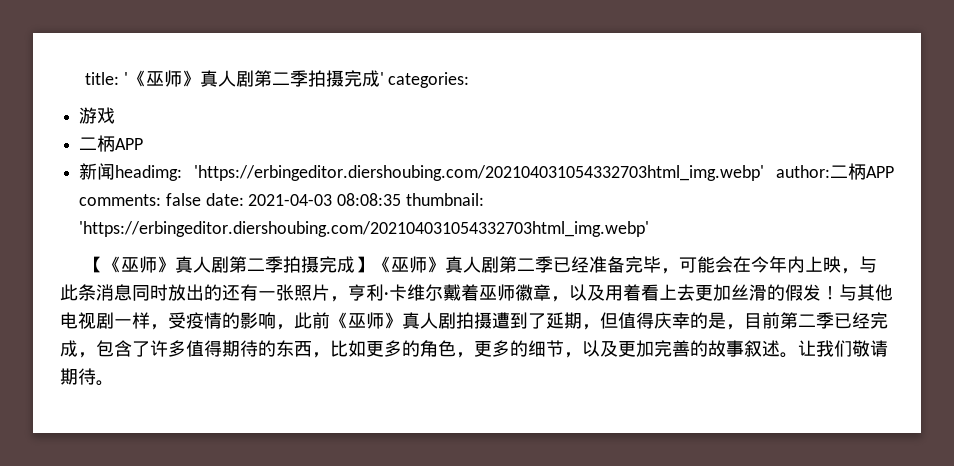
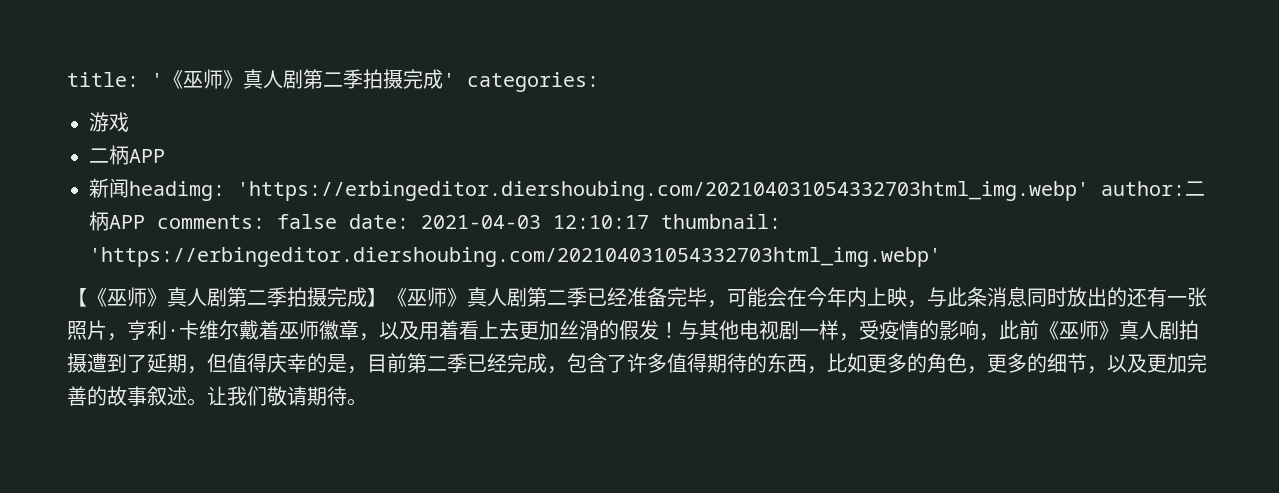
- 新闻headimg: 'https://erbingeditor.diershoubing.com/202104031054332703html_img.webp' author:二柄APP comments: false date: 2021-04-03 08:08:35 thumbnail: 'https://erbingeditor.diershoubing.com/202104031054332703html_img.webp'
+ 新闻headimg: 'https://erbingeditor.diershoubing.com/202104031054332703html_img.webp' author:二柄APP comments: false date: 2021-04-03 12:10:17 thumbnail: 'https://erbingeditor.diershoubing.com/202104031054332703html_img.webp'

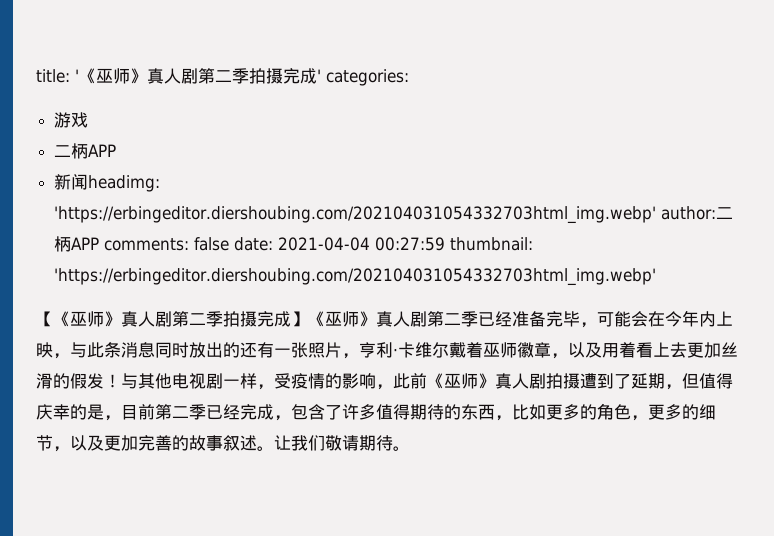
- 新闻headimg: 'https://erbingeditor.diershoubing.com/202104031054332703html_img.webp' author:二柄APP comments: false date: 2021-04-03 12:10:17 thumbnail: 'https://erbingeditor.diershoubing.com/202104031054332703html_img.webp'
+ 新闻headimg: 'https://erbingeditor.diershoubing.com/202104031054332703html_img.webp' author:二柄APP comments: false date: 2021-04-04 00:27:59 thumbnail: 'https://erbingeditor.diershoubing.com/202104031054332703html_img.webp'

